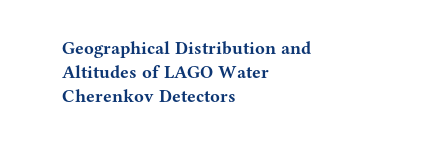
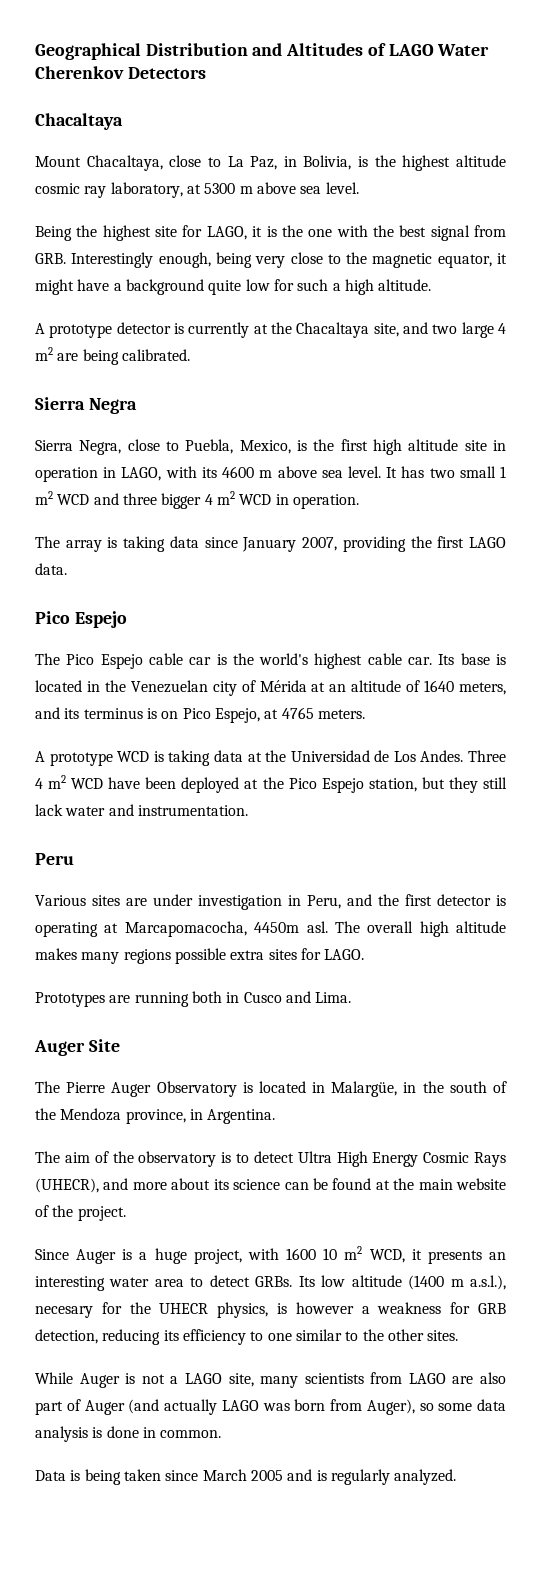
  Geographical Distribution and Altitudes of LAGO Water Cherenkov Detectors
+ Chacaltaya
+ Mount Chacaltaya, close to La Paz, in Bolivia, is the highest altitude cosmic ray laboratory, at 5300 m above sea level.
+ Being the highest site for LAGO, it is the one with the best signal from GRB. Interestingly enough, being very close to the magnetic equator, it might have a background quite low for such a high altitude.
+ A prototype detector is currently at the Chacaltaya site, and two large 4 m2 are being calibrated.
+ Sierra Negra
+ Sierra Negra, close to Puebla, Mexico, is the first high altitude site in operation in LAGO, with its 4600 m above sea level. It has two small 1 m2 WCD and three bigger 4 m2 WCD in operation.
+ The array is taking data since January 2007, providing the first LAGO data.
+ Pico Espejo
+ The Pico Espejo cable car is the world's highest cable car. Its base is located in the Venezuelan city of Mérida at an altitude of 1640 meters, and its terminus is on Pico Espejo, at 4765 meters.
+ A prototype WCD is taking data at the Universidad de Los Andes. Three 4 m2 WCD have been deployed at the Pico Espejo station, but they still lack water and instrumentation.
+ Peru
+ Various sites are under investigation in Peru, and the first detector is operating at Marcapomacocha, 4450m asl. The overall high altitude makes many regions possible extra sites for LAGO.
+ Prototypes are running both in Cusco and Lima.
+ Auger Site
+ The Pierre Auger Observatory is located in Malargüe, in the south of the Mendoza province, in Argentina.
+ The aim of the observatory is to detect Ultra High Energy Cosmic Rays (UHECR), and more about its science can be found at the main website of the project.
+ Since Auger is a huge project, with 1600 10 m2 WCD, it presents an interesting water area to detect GRBs. Its low altitude (1400 m a.s.l.), necesary for the UHECR physics, is however a weakness for GRB detection, reducing its efficiency to one similar to the other sites.
+ While Auger is not a LAGO site, many scientists from LAGO are also part of Auger (and actually LAGO was born from Auger), so some data analysis is done in common.
+ Data is being taken since March 2005 and is regularly analyzed.

